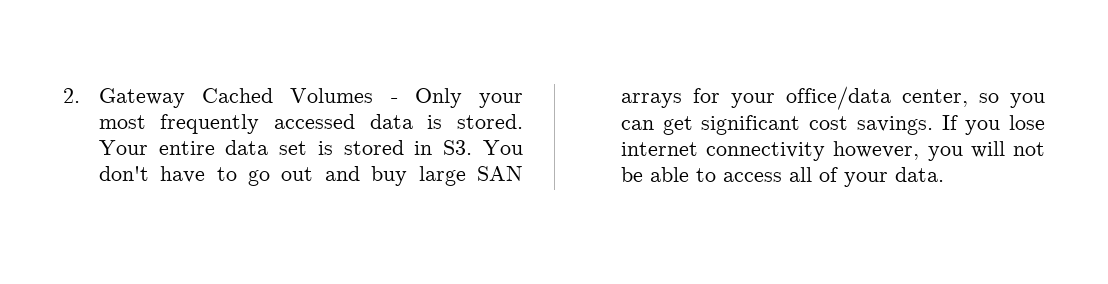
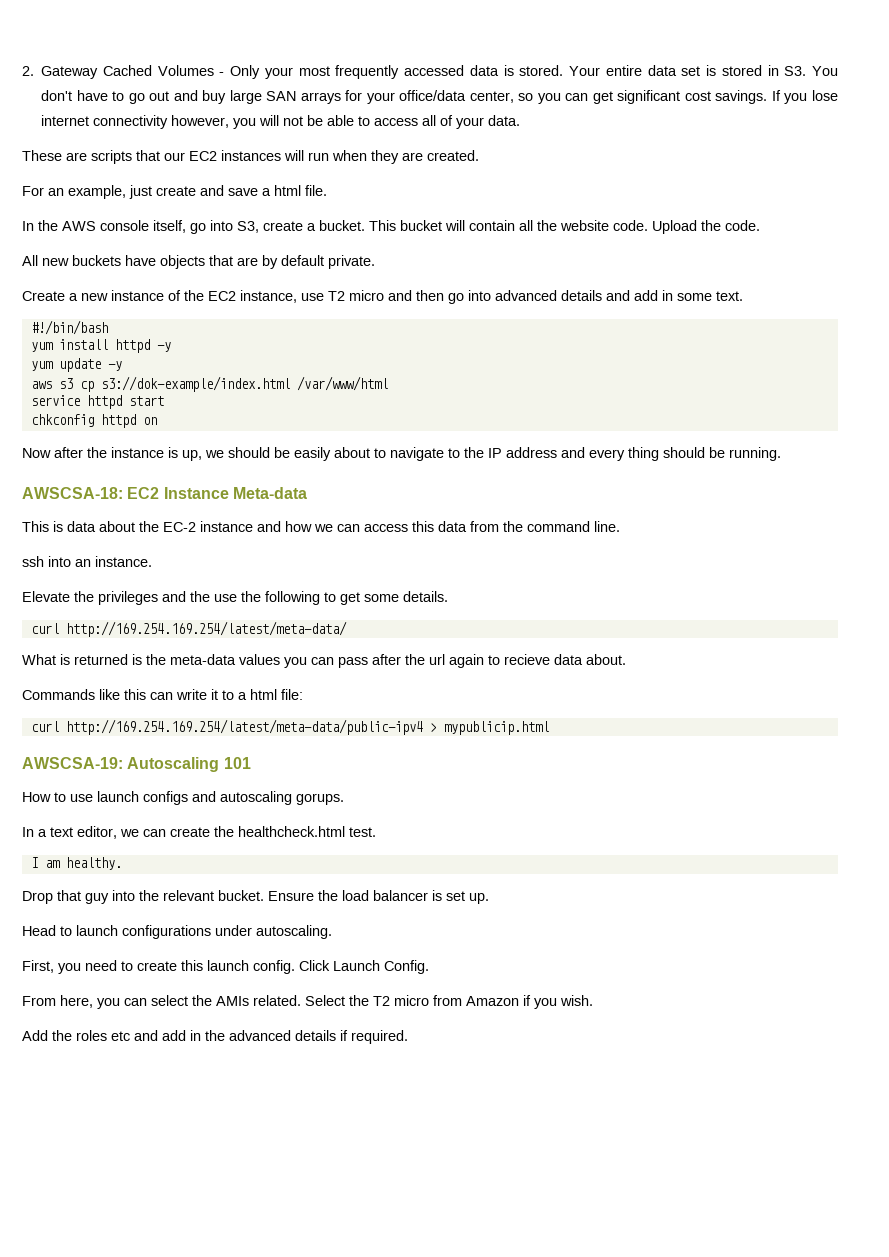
+ These are scripts that our EC2 instances will run when they are created.
+ For an example, just create and save a html file.
+ In the AWS console itself, go into S3, create a bucket. This bucket will contain all the website code. Upload the code.
+ All new buckets have objects that are by default private.
+ Create a new instance of the EC2 instance, use T2 micro and then go into advanced details and add in some text.
+ #!/bin/bash
+ yum install httpd -y
+ yum update -y
+ aws s3 cp s3://dok-example/index.html /var/www/html
+ service httpd start
+ chkconfig httpd on
+ Now after the instance is up, we should be easily about to navigate to the IP address and every thing should be running.
+ AWSCSA-18: EC2 Instance Meta-data
+ This is data about the EC-2 instance and how we can access this data from the command line.
+ ssh into an instance.
+ Elevate the privileges and the use the following to get some details.
+ curl http://169.254.169.254/latest/meta-data/
+ What is returned is the meta-data values you can pass after the url again to recieve data about.
+ Commands like this can write it to a html file:
+ curl http://169.254.169.254/latest/meta-data/public-ipv4 > mypublicip.html
+ AWSCSA-19: Autoscaling 101
+ How to use launch configs and autoscaling gorups.
+ In a text editor, we can create the healthcheck.html test.
+ I am healthy.
+ Drop that guy into the relevant bucket. Ensure the load balancer is set up.
+ Head to launch configurations under autoscaling.
+ First, you need to create this launch config. Click Launch Config.
+ From here, you can select the AMIs related. Select the T2 micro from Amazon if you wish.
+ Add the roles etc and add in the advanced details if required.

